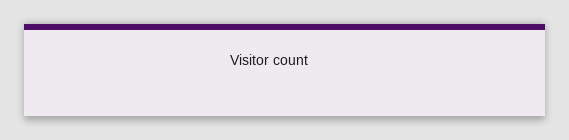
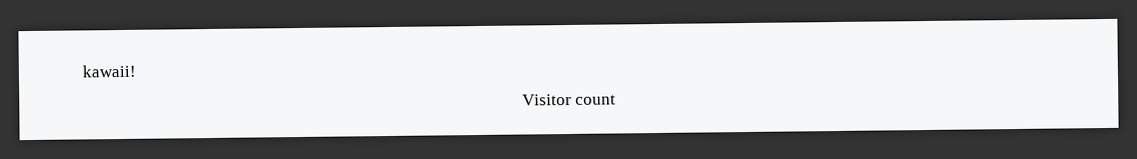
+ kawaii!

